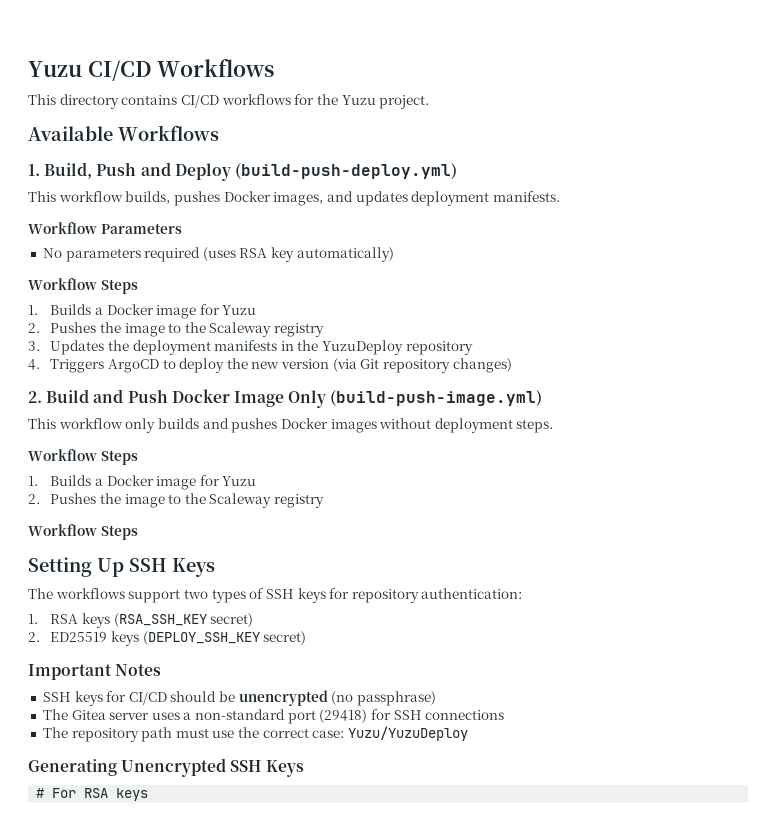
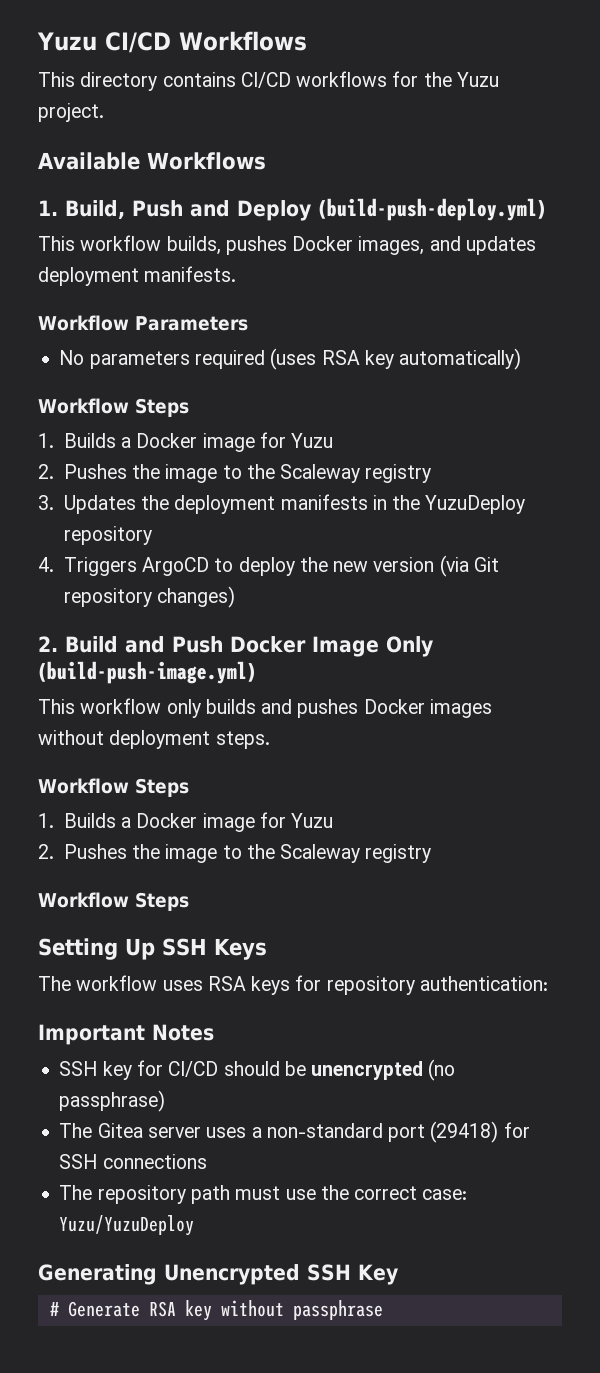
- The workflows support two types of SSH keys for repository authentication:
- 1. RSA keys (RSA_SSH_KEY secret)
- 2. ED25519 keys (DEPLOY_SSH_KEY secret)
+ The workflow uses RSA keys for repository authentication:
- SSH keys for CI/CD should be unencrypted (no passphrase)
+ SSH key for CI/CD should be unencrypted (no passphrase)
- Generating Unencrypted SSH Keys
+ Generating Unencrypted SSH Key
- # For RSA keys
+ # Generate RSA key without passphrase

